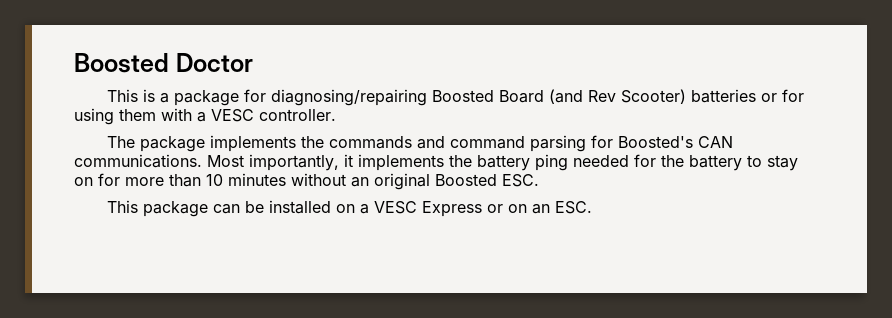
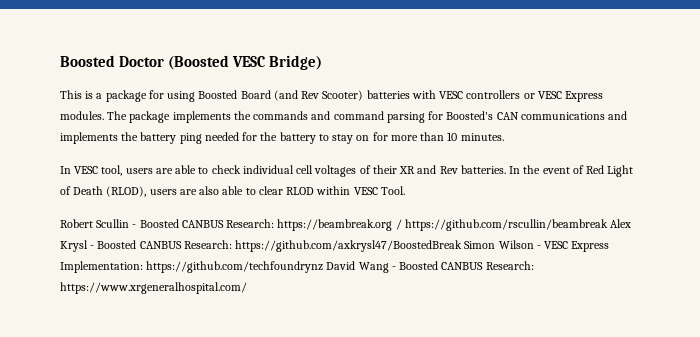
- Boosted Doctor
+ Boosted Doctor (Boosted VESC Bridge)
- This is a package for diagnosing/repairing Boosted Board (and Rev Scooter) batteries or for using them with a VESC controller.
- The package implements the commands and command parsing for Boosted's CAN communications. Most importantly, it implements the battery ping needed for the battery to stay on for more than 10 minutes without an original Boosted ESC.
- This package can be installed on a VESC Express or on an ESC.
+ This is a package for using Boosted Board (and Rev Scooter) batteries with VESC controllers or VESC Express modules. The package implements the commands and command parsing for Boosted's CAN communications and implements the battery ping needed for the battery to stay on for more than 10 minutes.
+ In VESC tool, users are able to check individual cell voltages of their XR and Rev batteries. In the event of Red Light of Death (RLOD), users are also able to clear RLOD within VESC Tool.
+ Robert Scullin - Boosted CANBUS Research: https://beambreak.org / https://github.com/rscullin/beambreak Alex Krysl - Boosted CANBUS Research: https://github.com/axkrysl47/BoostedBreak Simon Wilson - VESC Express Implementation: https://github.com/techfoundrynz David Wang - Boosted CANBUS Research: https://www.xrgeneralhospital.com/

